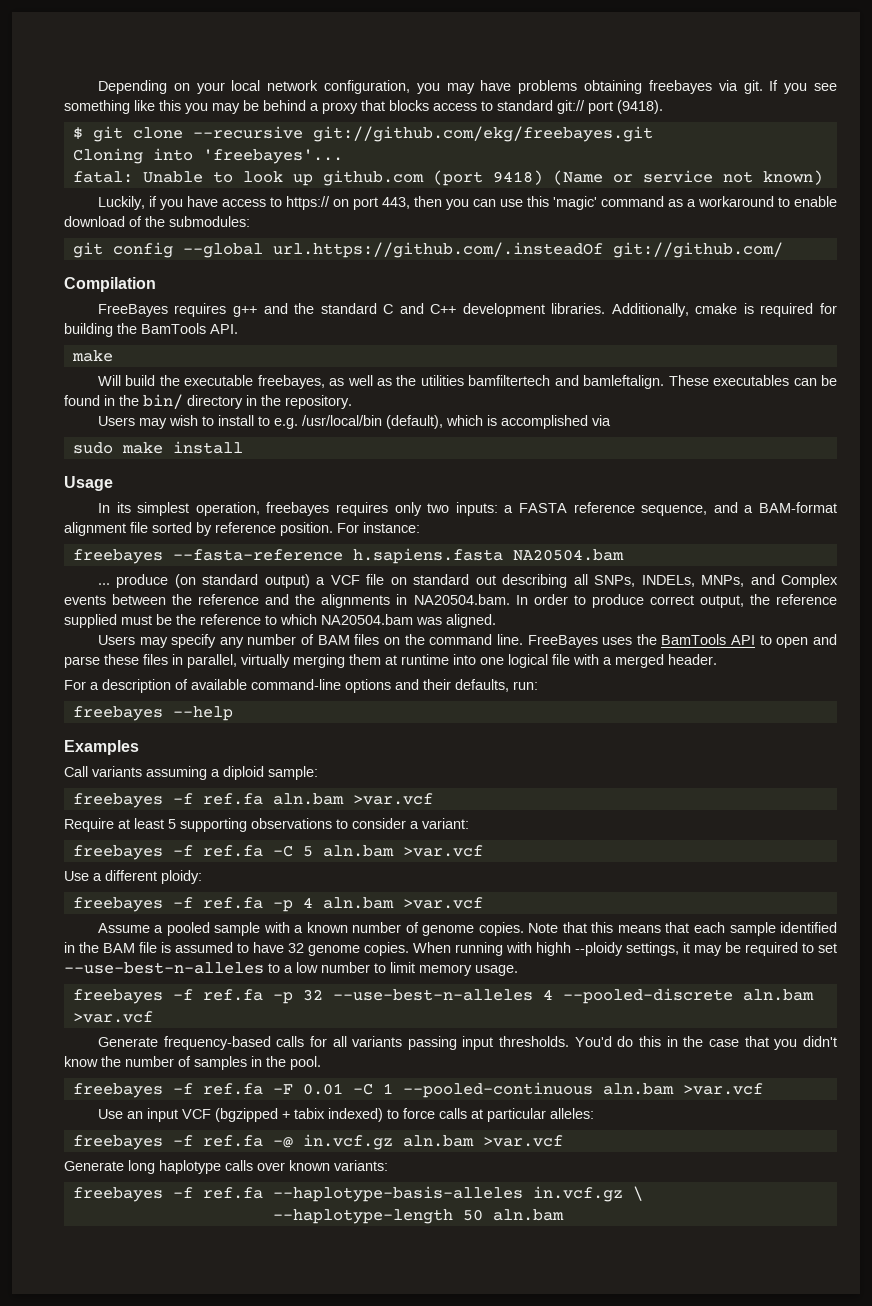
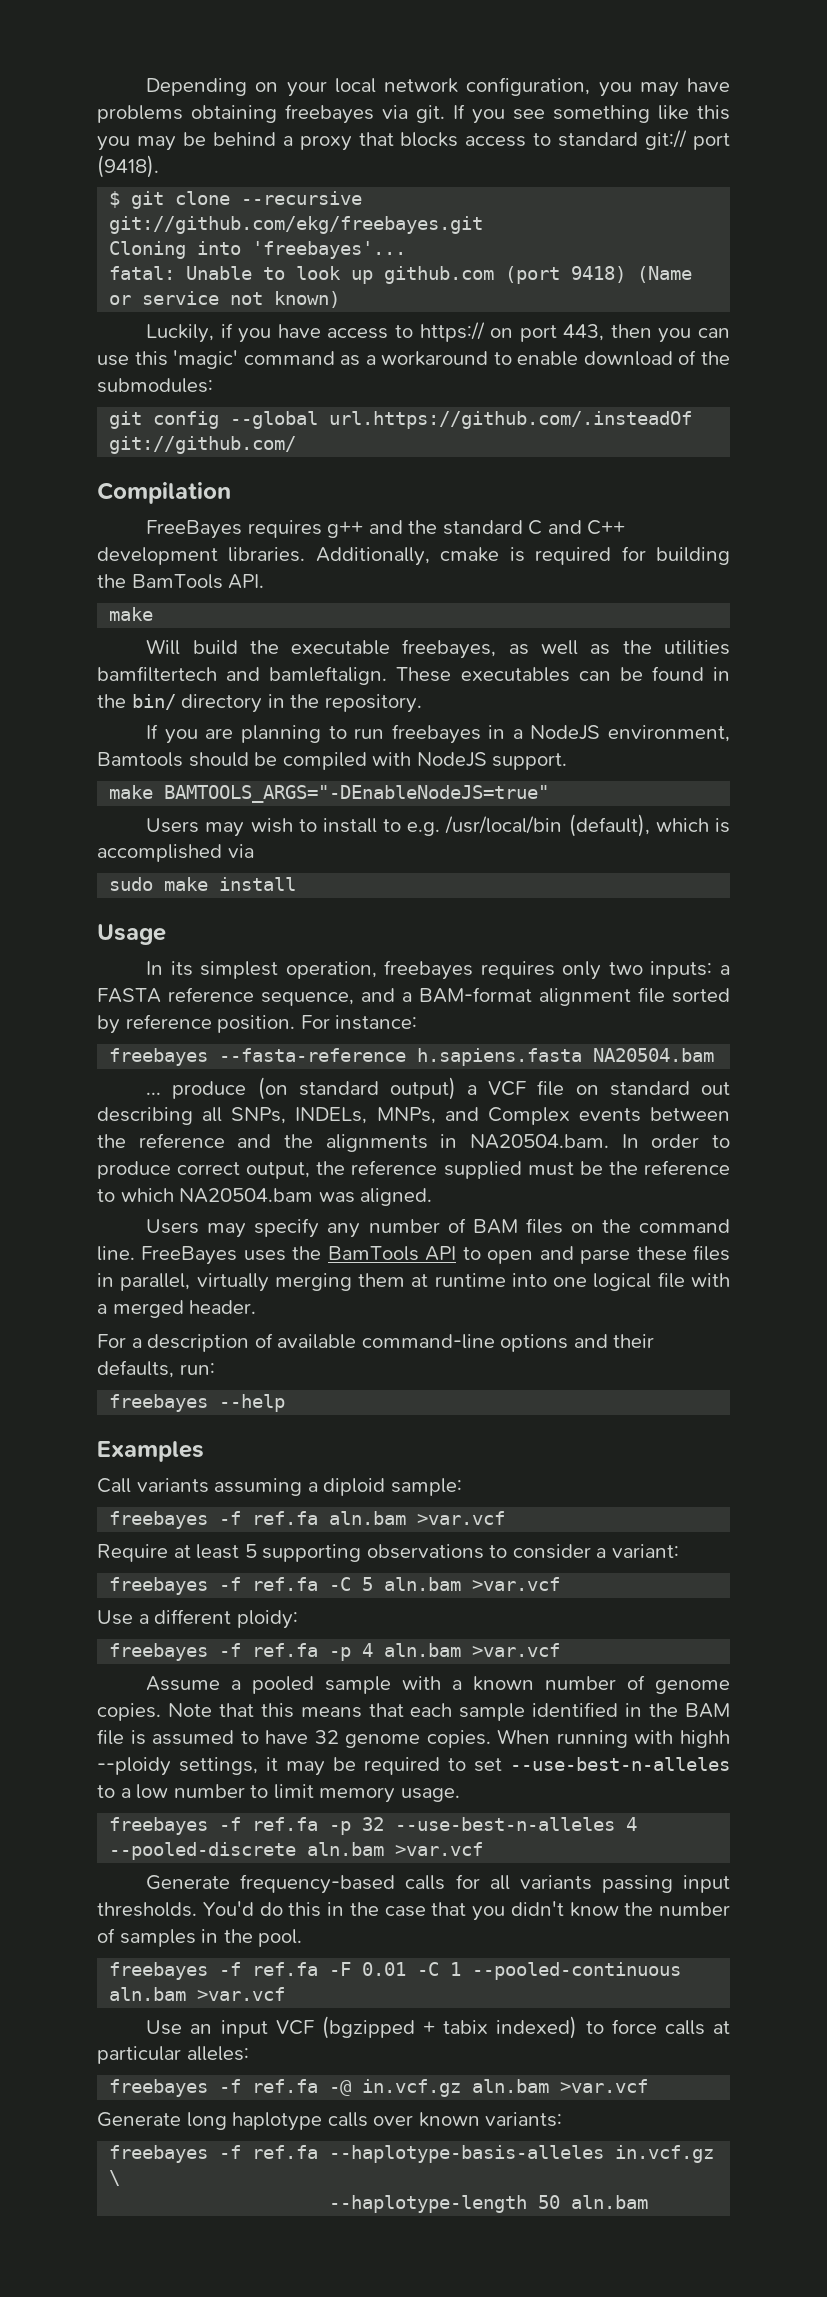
+ If you are planning to run freebayes in a NodeJS environment, Bamtools should be compiled with NodeJS support.
+ make BAMTOOLS_ARGS="-DEnableNodeJS=true"

